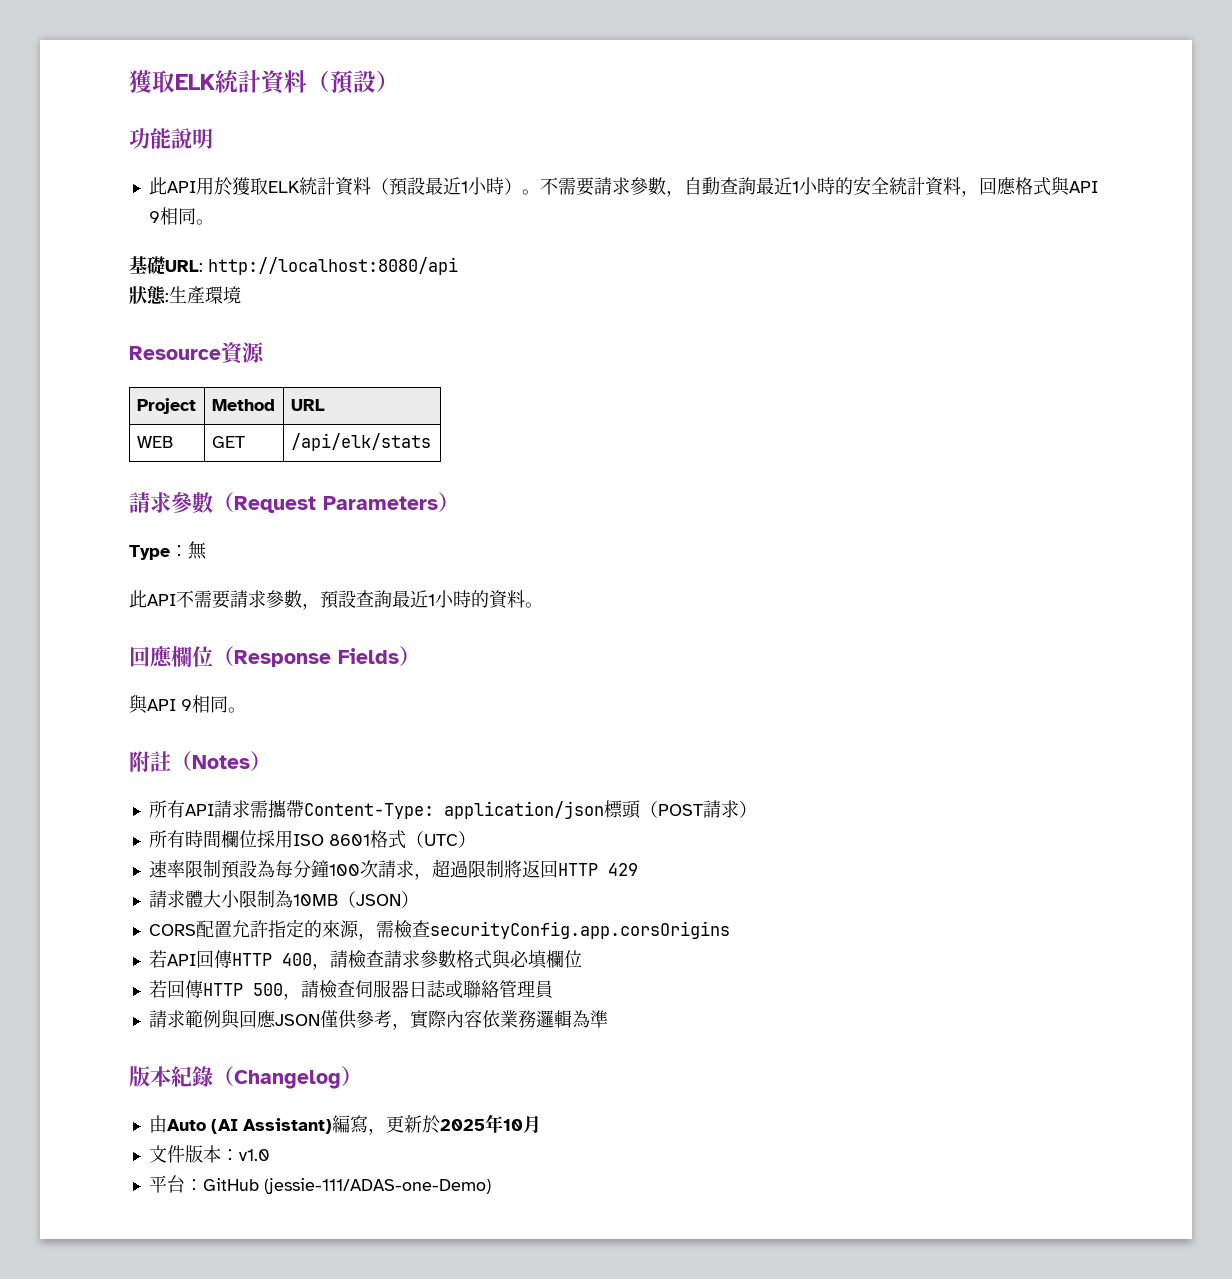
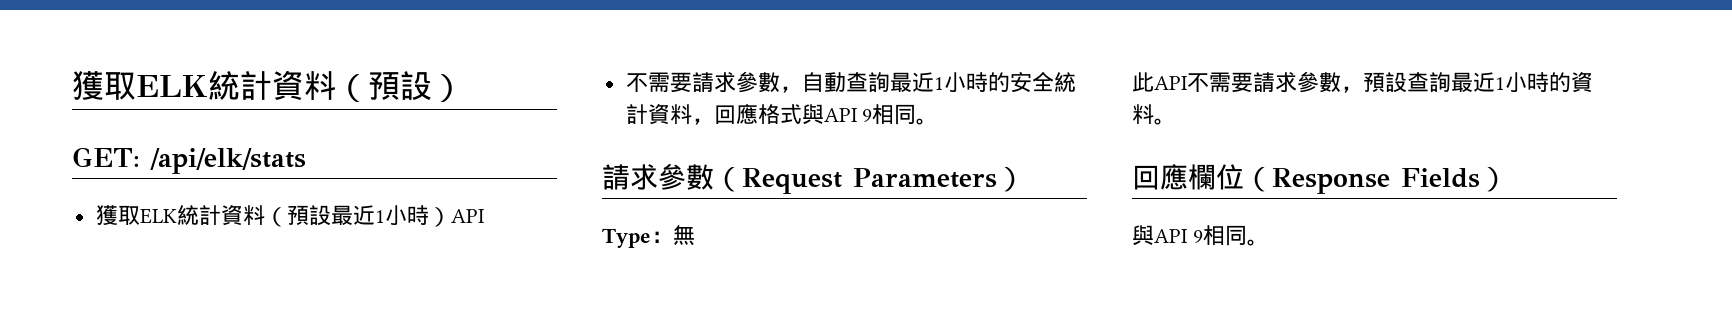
- 功能說明
- 此API用於獲取ELK統計資料（預設最近1小時）。不需要請求參數，自動查詢最近1小時的安全統計資料，回應格式與API 9相同。
+ GET: /api/elk/stats
+ 獲取ELK統計資料（預設最近1小時）API
+ 不需要請求參數，自動查詢最近1小時的安全統計資料，回應格式與API 9相同。
- 基礎URL: http://localhost:8080/api
- 狀態:生產環境
- Resource資源
- Project | Method | URL
- WEB | GET | /api/elk/stats
- 附註（Notes）
- 所有API請求需攜帶Content-Type: application/json標頭（POST請求）
- 所有時間欄位採用ISO 8601格式（UTC）
- 速率限制預設為每分鐘100次請求，超過限制將返回HTTP 429
- 請求體大小限制為10MB（JSON）
- CORS配置允許指定的來源，需檢查securityConfig.app.corsOrigins
- 若API回傳HTTP 400，請檢查請求參數格式與必填欄位
- 若回傳HTTP 500，請檢查伺服器日誌或聯絡管理員
- 請求範例與回應JSON僅供參考，實際內容依業務邏輯為準
- 版本紀錄（Changelog）
- 由Auto (AI Assistant)編寫，更新於2025年10月
- 文件版本：v1.0
- 平台：GitHub (jessie-111/ADAS-one-Demo)

